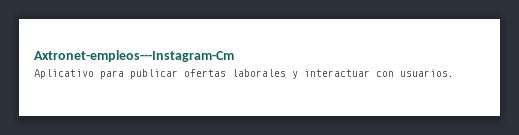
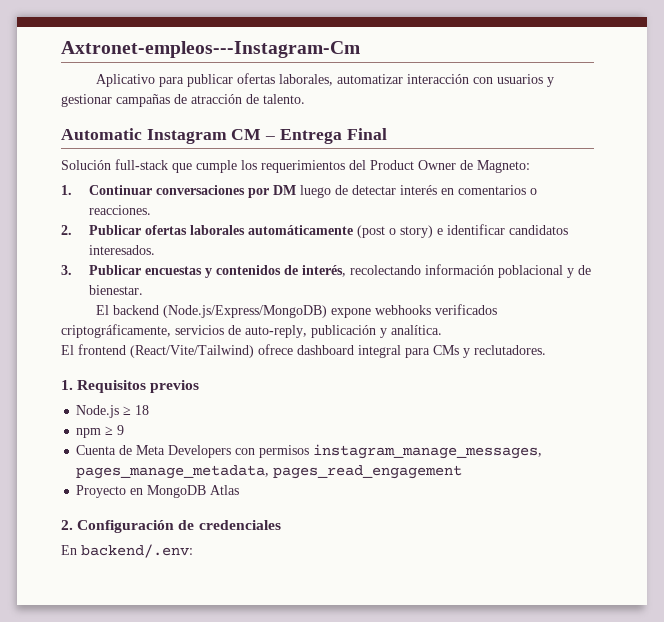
- Aplicativo para publicar ofertas laborales y interactuar con usuarios.
+ Aplicativo para publicar ofertas laborales, automatizar interacción con usuarios y gestionar campañas de atracción de talento.
+ Automatic Instagram CM – Entrega Final
+ Solución full-stack que cumple los requerimientos del Product Owner de Magneto:
+ 1. Continuar conversaciones por DM luego de detectar interés en comentarios o reacciones.
+ 2. Publicar ofertas laborales automáticamente (post o story) e identificar candidatos interesados.
+ 3. Publicar encuestas y contenidos de interés, recolectando información poblacional y de bienestar.
+ El backend (Node.js/Express/MongoDB) expone webhooks verificados criptográficamente, servicios de auto-reply, publicación y analítica.
+ El frontend (React/Vite/Tailwind) ofrece dashboard integral para CMs y reclutadores.
+ 1. Requisitos previos
+ Node.js ≥ 18
+ npm ≥ 9
+ Cuenta de Meta Developers con permisos instagram_manage_messages, pages_manage_metadata, pages_read_engagement
+ Proyecto en MongoDB Atlas
+ 2. Configuración de credenciales
+ En backend/.env:

